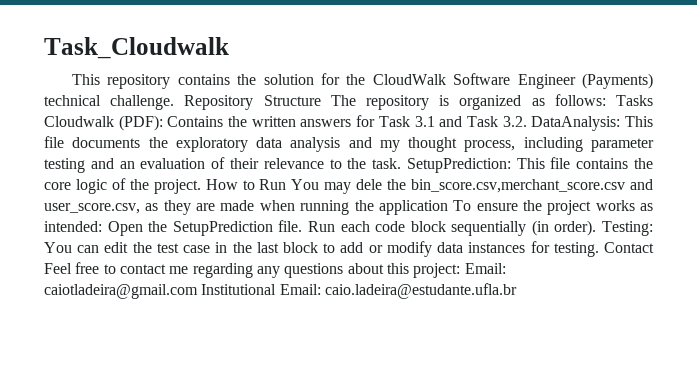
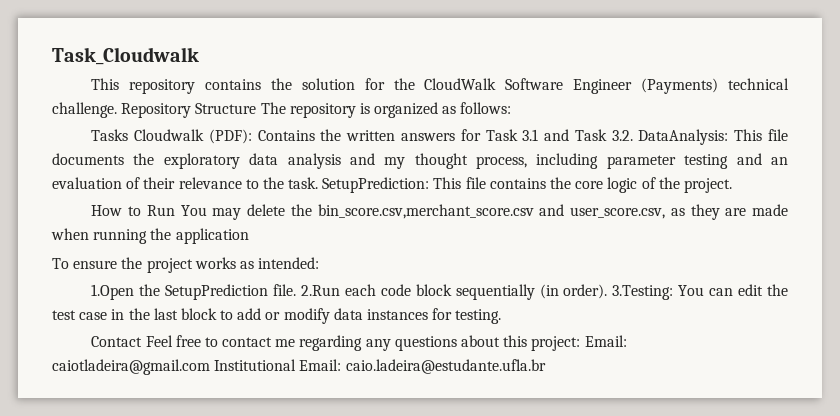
- Repository Structure The repository is organized as follows: Tasks Cloudwalk (PDF): Contains the written answers for Task 3.1 and Task 3.2. DataAnalysis: This file documents the exploratory data analysis and my thought process, including parameter testing and an evaluation of their relevance to the task.
+ Repository Structure The repository is organized as follows:
+ Tasks Cloudwalk (PDF): Contains the written answers for Task 3.1 and Task 3.2. DataAnalysis: This file documents the exploratory data analysis and my thought process, including parameter testing and an evaluation of their relevance to the task.
- SetupPrediction: This file contains the core logic of the project. How to Run You may dele the bin_score.csv,merchant_score.csv and user_score.csv, as they are made when running the application To ensure the project works as intended: Open the SetupPrediction file.
+ SetupPrediction: This file contains the core logic of the project.
+ How to Run You may delete the bin_score.csv,merchant_score.csv and user_score.csv, as they are made when running the application
+ To ensure the project works as intended:
+ 1.Open the SetupPrediction file.
- Run each code block sequentially (in order).
+ 2.Run each code block sequentially (in order).
- Testing: You can edit the test case in the last block to add or modify data instances for testing. Contact Feel free to contact me regarding any questions about this project: Email: caiotladeira@gmail.com Institutional Email: caio.ladeira@estudante.ufla.br
+ 3.Testing: You can edit the test case in the last block to add or modify data instances for testing.
+ Contact Feel free to contact me regarding any questions about this project: Email: caiotladeira@gmail.com Institutional Email: caio.ladeira@estudante.ufla.br

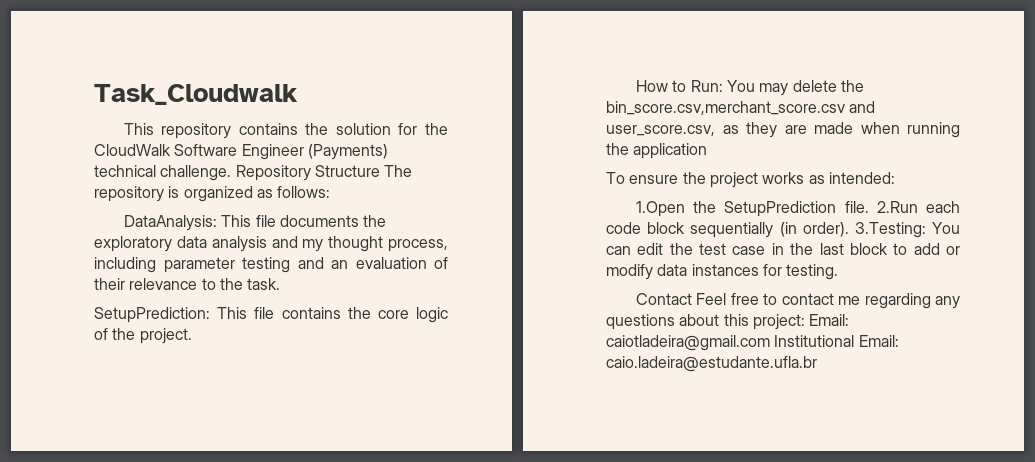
- Tasks Cloudwalk (PDF): Contains the written answers for Task 3.1 and Task 3.2. DataAnalysis: This file documents the exploratory data analysis and my thought process, including parameter testing and an evaluation of their relevance to the task. SetupPrediction: This file contains the core logic of the project.
+ DataAnalysis: This file documents the exploratory data analysis and my thought process, including parameter testing and an evaluation of their relevance to the task.
+ SetupPrediction: This file contains the core logic of the project.
- How to Run You may delete the bin_score.csv,merchant_score.csv and user_score.csv, as they are made when running the application
+ How to Run: You may delete the bin_score.csv,merchant_score.csv and user_score.csv, as they are made when running the application

